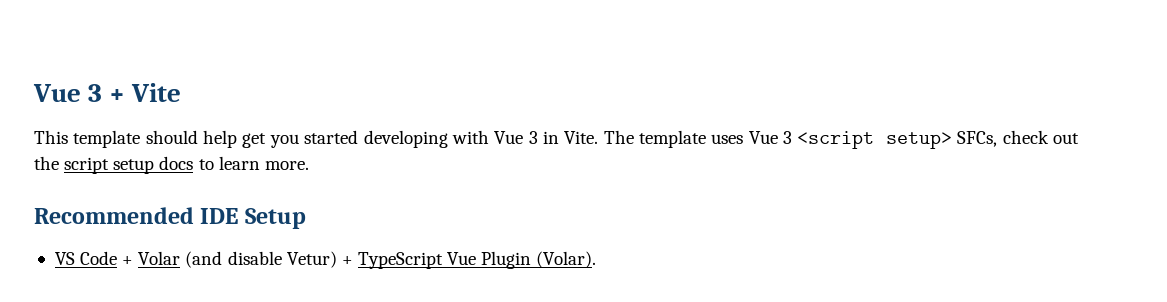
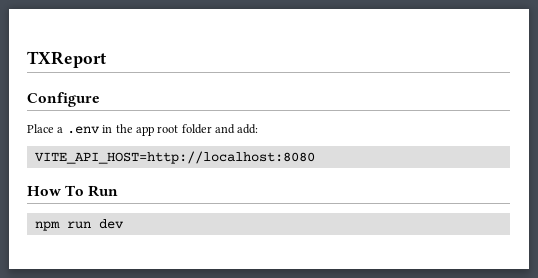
- Vue 3 + Vite
- This template should help get you started developing with Vue 3 in Vite. The template uses Vue 3 <script setup> SFCs, check out the script setup docs to learn more.
- Recommended IDE Setup
- VS Code + Volar (and disable Vetur) + TypeScript Vue Plugin (Volar).
+ TXReport
+ Configure
+ Place a .env in the app root folder and add:
+ VITE_API_HOST=http://localhost:8080
+ How To Run
+ npm run dev

